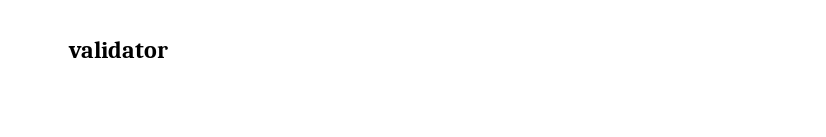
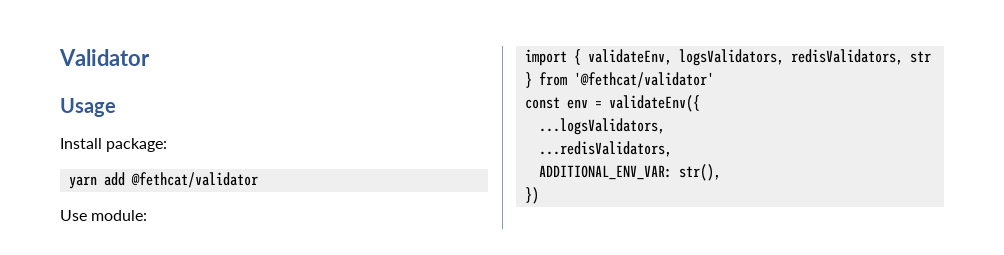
- validator
+ Validator
+ Usage
+ Install package:
+ yarn add @fethcat/validator
+ Use module:
+ import { validateEnv, logsValidators, redisValidators, str } from '@fethcat/validator'
+ const env = validateEnv({
+ ...logsValidators,
+ ...redisValidators,
+ ADDITIONAL_ENV_VAR: str(),
+ })

